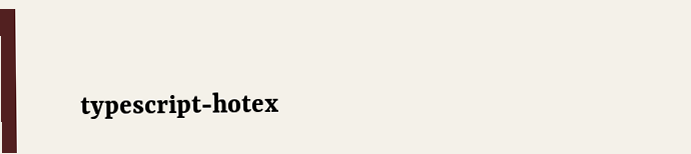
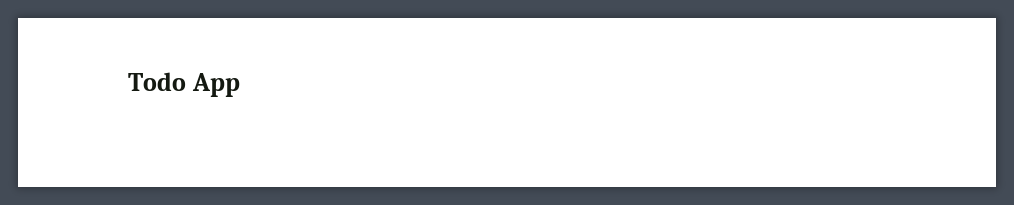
- typescript-hotex
+ Todo App

